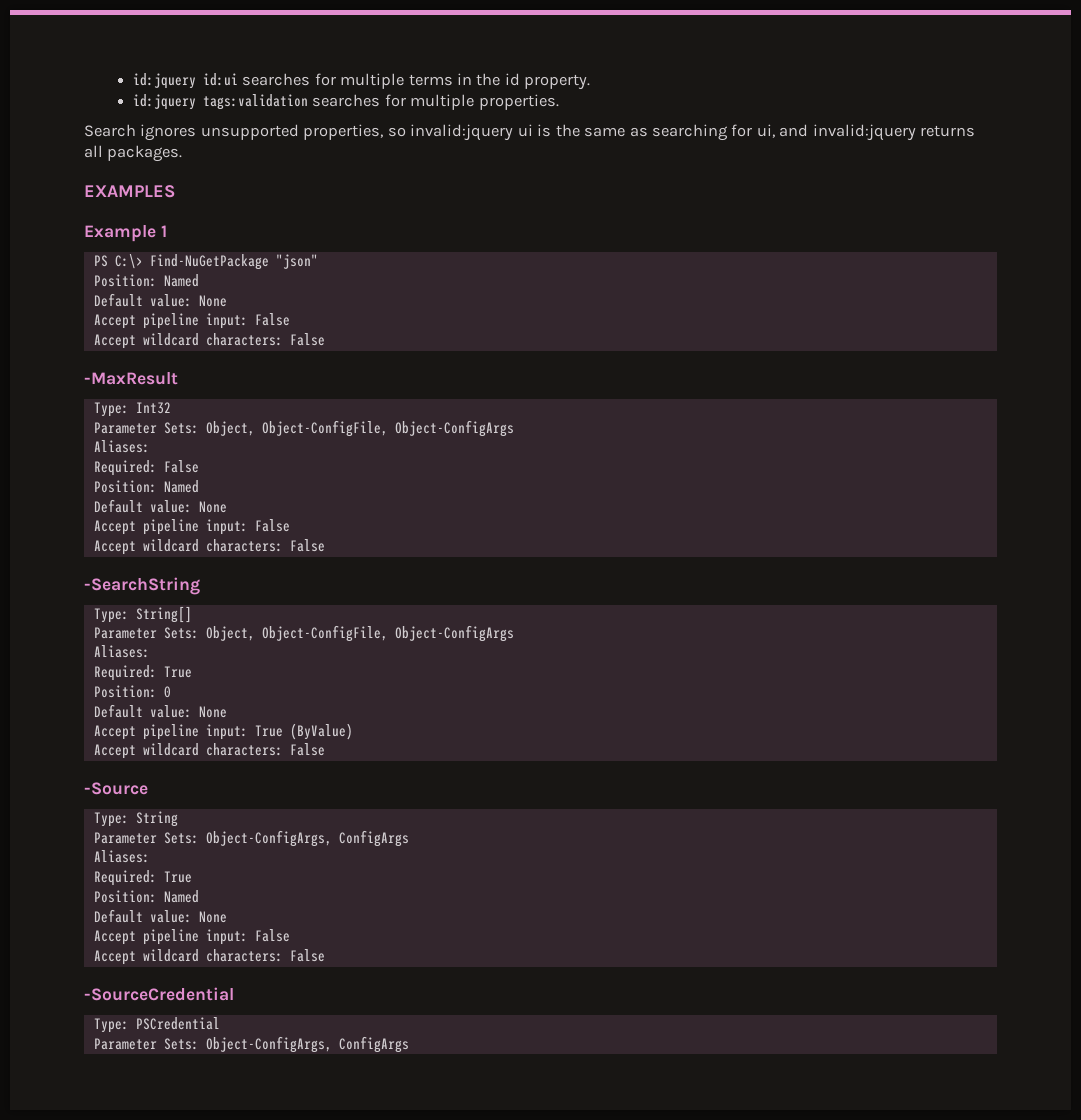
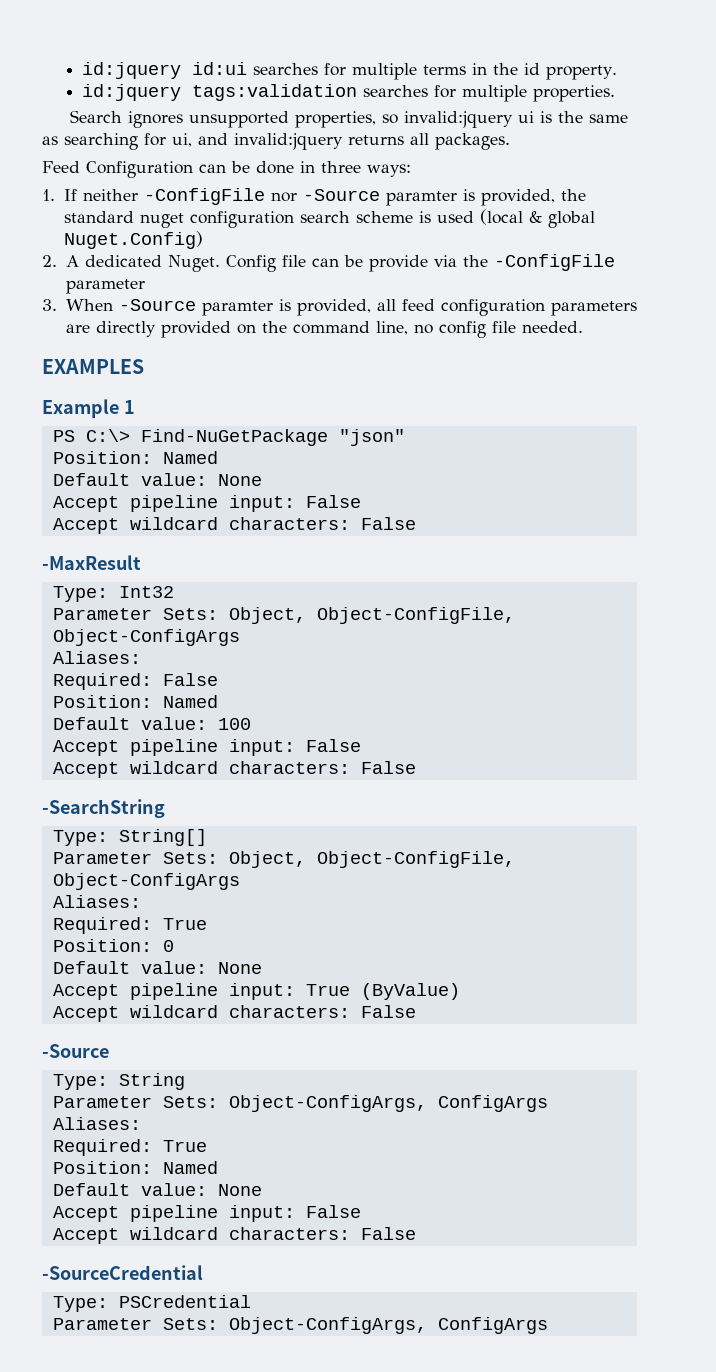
+ Feed Configuration can be done in three ways:
+ 1. If neither -ConfigFile nor -Source paramter is provided, the standard nuget configuration search scheme is used (local & global Nuget.Config)
+ 2. A dedicated Nuget. Config file can be provide via the -ConfigFile parameter
+ 3. When -Source paramter is provided, all feed configuration parameters are directly provided on the command line, no config file needed.
  Required: False
  Position: Named
- Default value: None
+ Default value: 100

